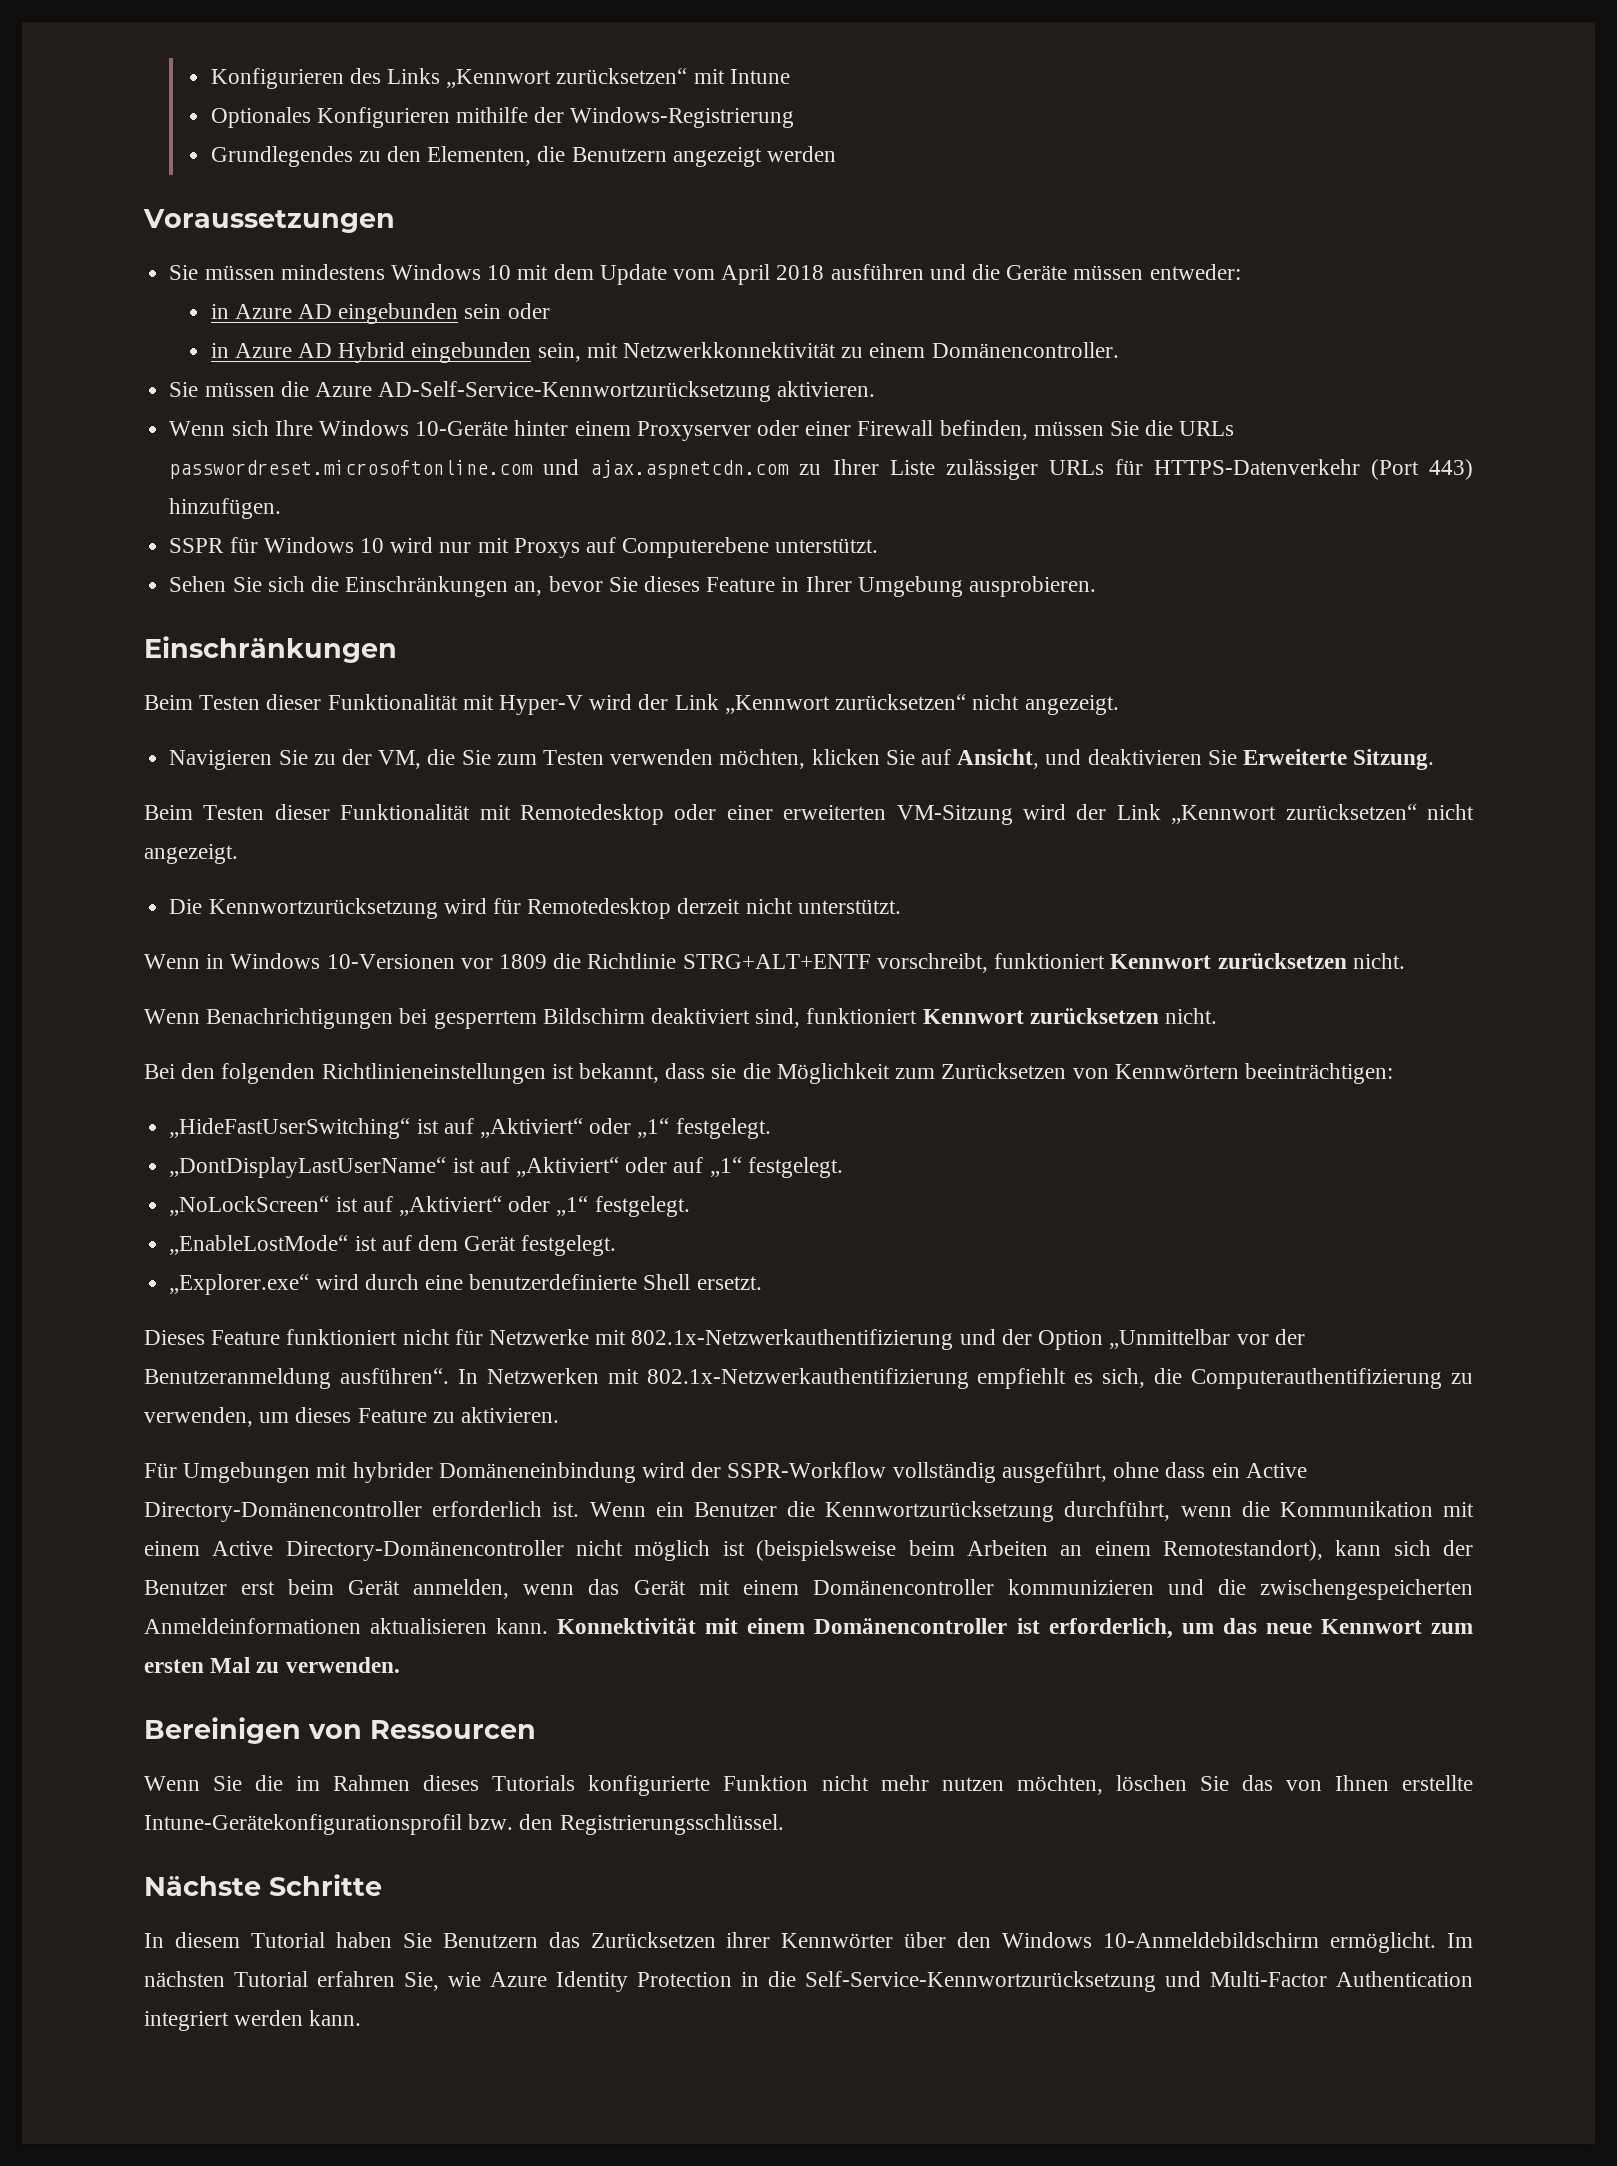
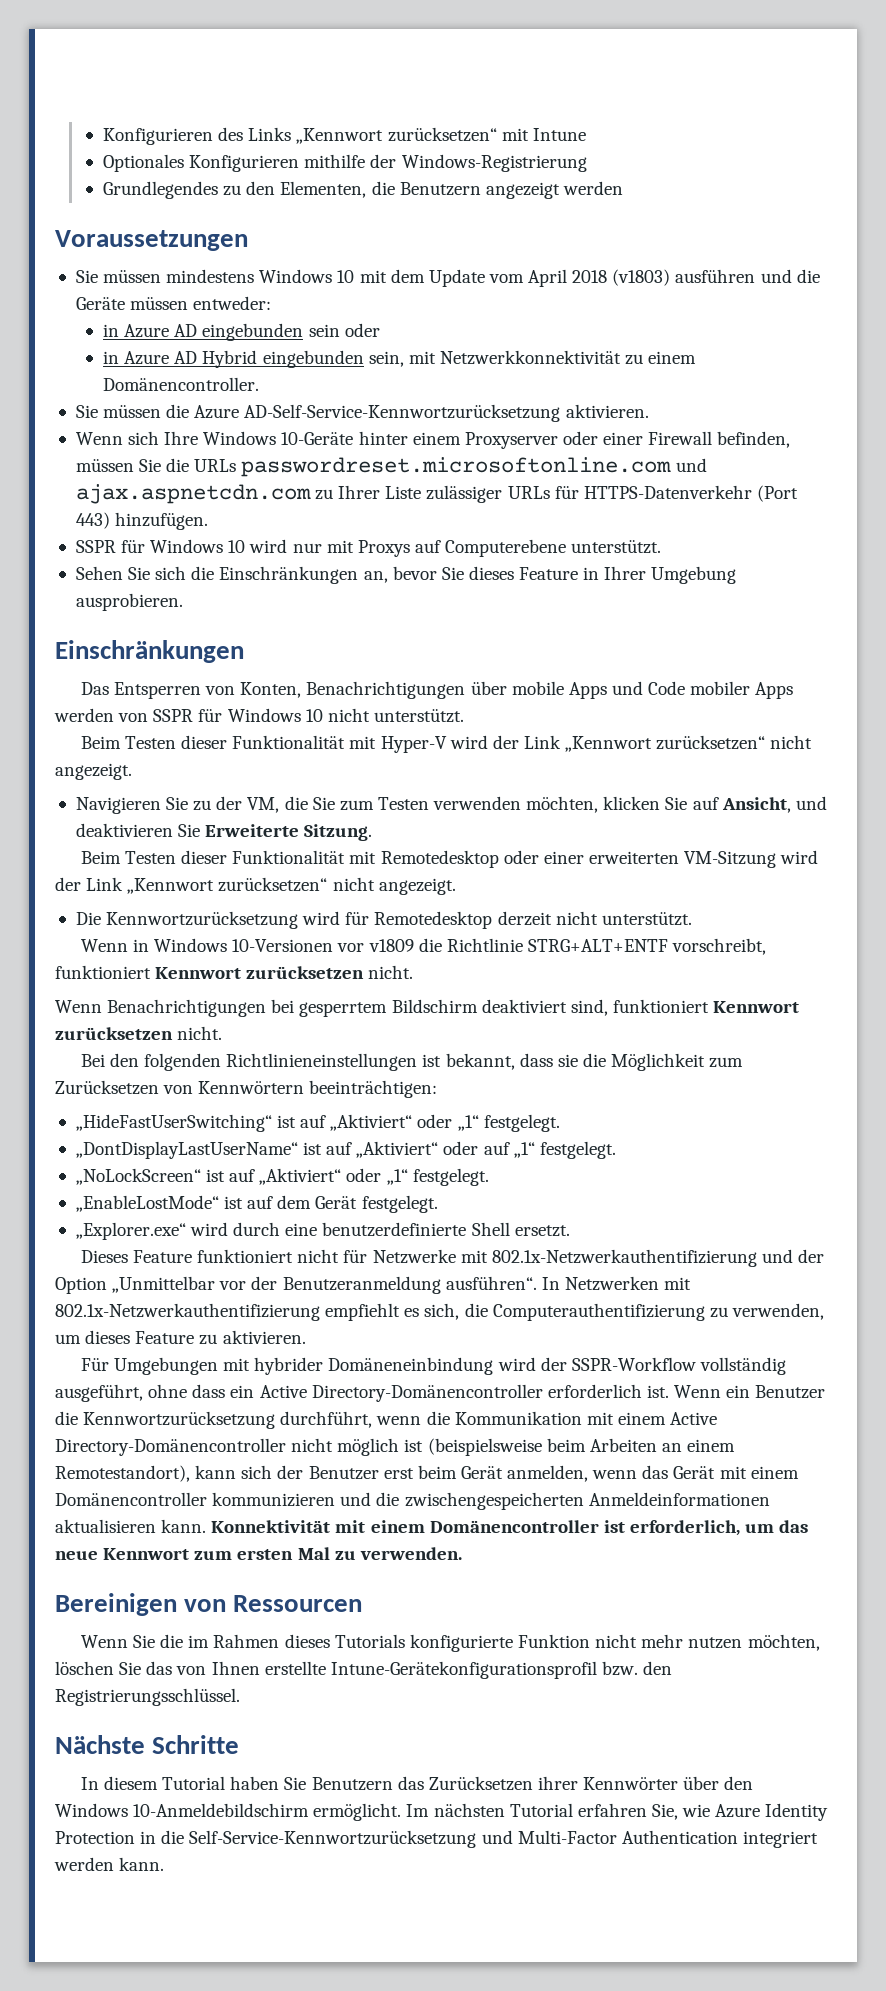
- Sie müssen mindestens Windows 10 mit dem Update vom April 2018 ausführen und die Geräte müssen entweder:
+ Sie müssen mindestens Windows 10 mit dem Update vom April 2018 (v1803) ausführen und die Geräte müssen entweder:
+ Das Entsperren von Konten, Benachrichtigungen über mobile Apps und Code mobiler Apps werden von SSPR für Windows 10 nicht unterstützt.
- Wenn in Windows 10-Versionen vor 1809 die Richtlinie STRG+ALT+ENTF vorschreibt, funktioniert Kennwort zurücksetzen nicht.
+ Wenn in Windows 10-Versionen vor v1809 die Richtlinie STRG+ALT+ENTF vorschreibt, funktioniert Kennwort zurücksetzen nicht.

